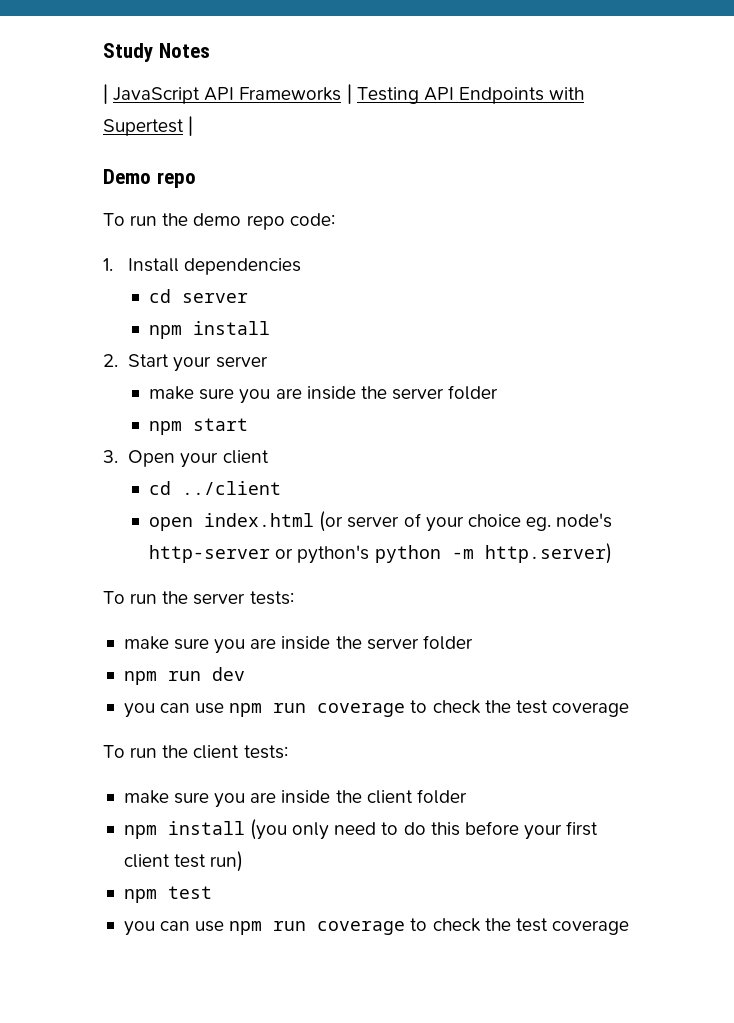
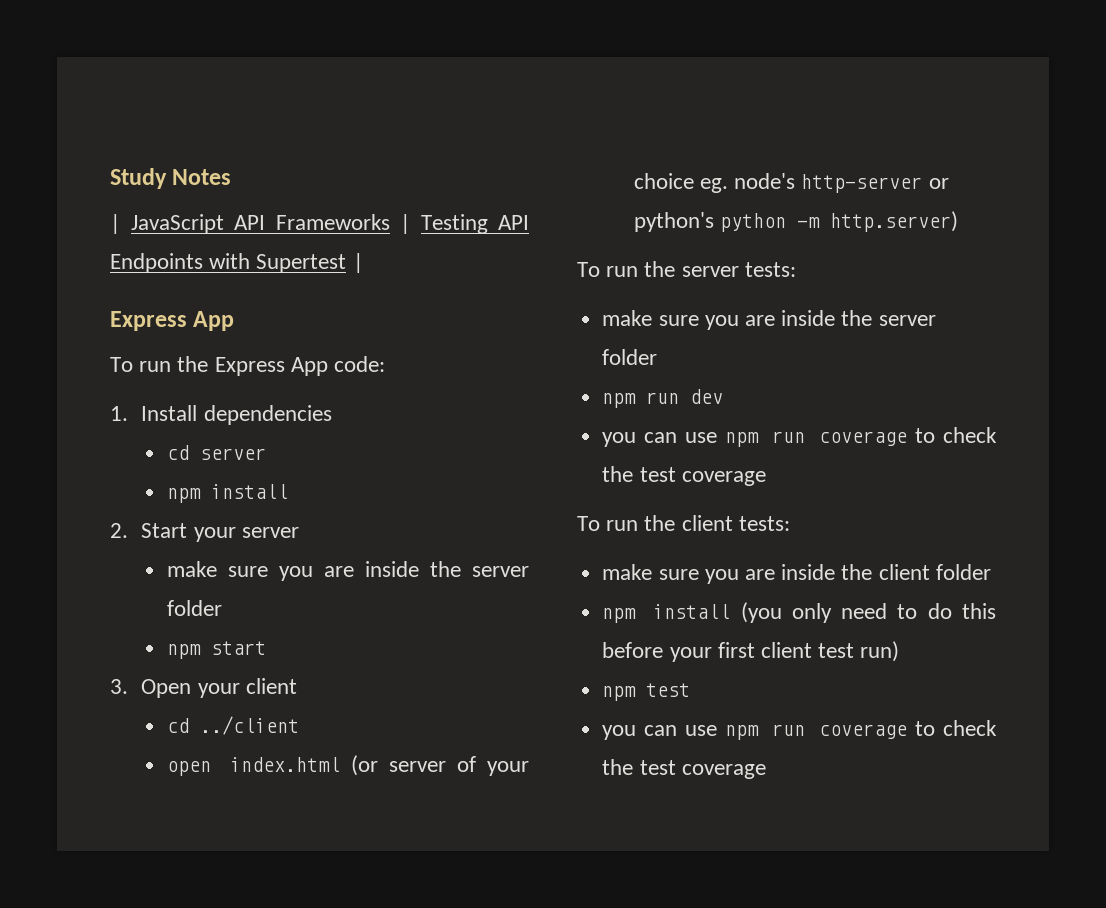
  | JavaScript API Frameworks | Testing API Endpoints with Supertest |
- Demo repo
- To run the demo repo code:
+ Express App
+ To run the Express App code:

